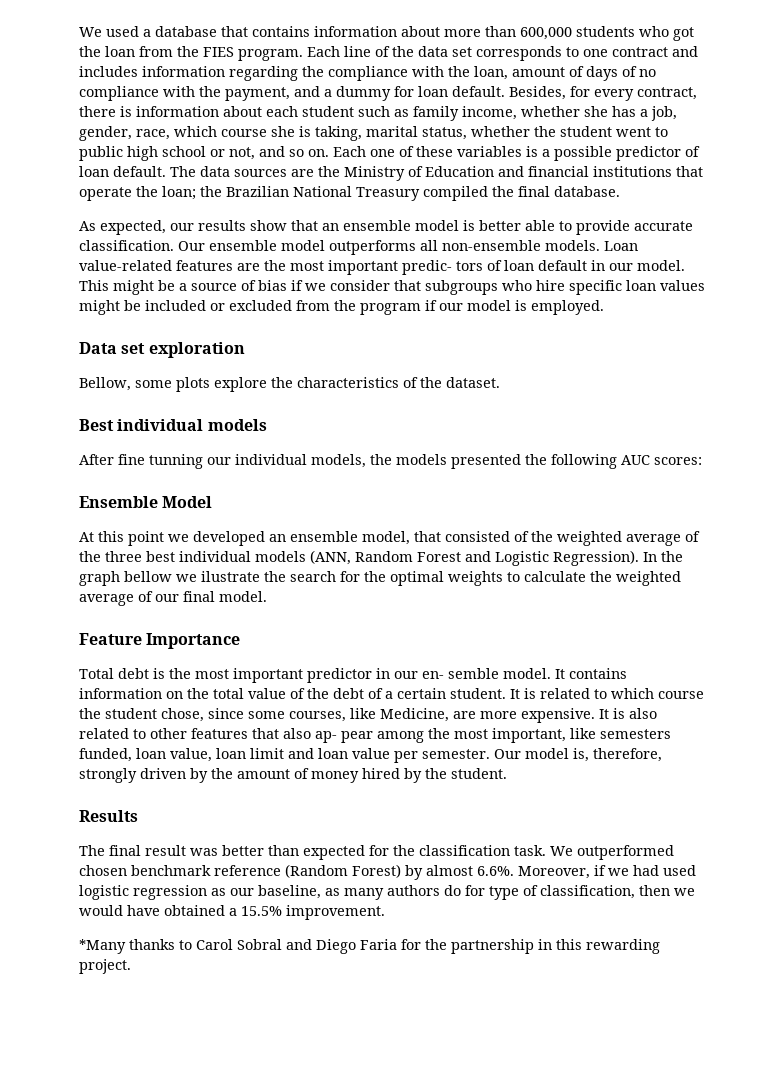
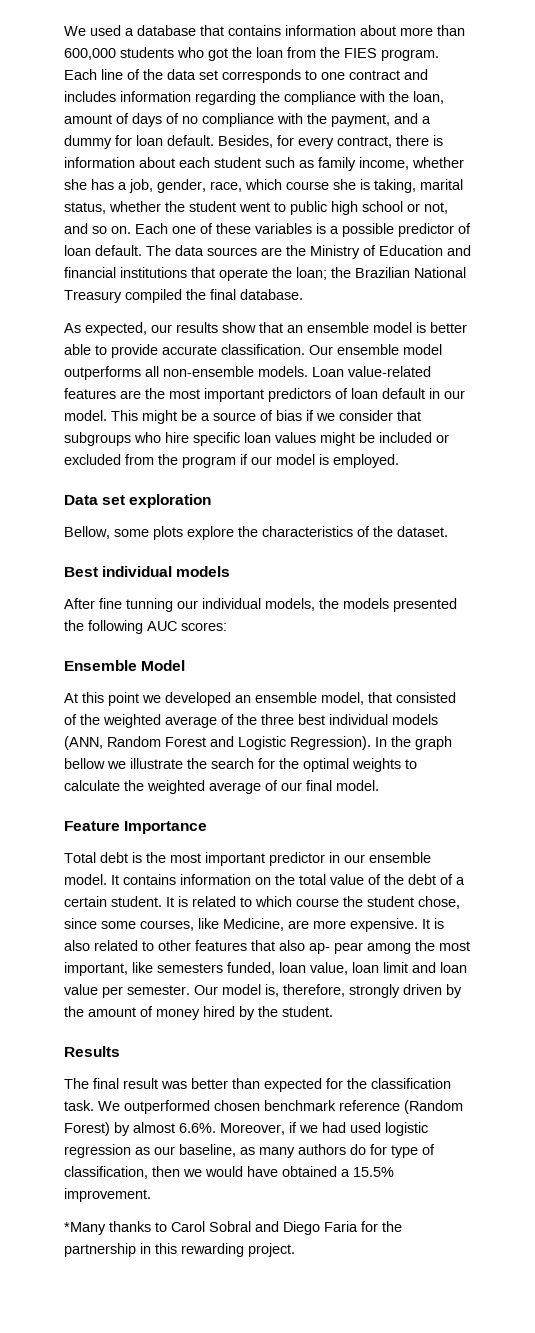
- Loan value-related features are the most important predic- tors of loan default in our model.
+ Loan value-related features are the most important predictors of loan default in our model.
- In the graph bellow we ilustrate the search for the optimal weights to calculate the weighted average of our final model.
+ In the graph bellow we illustrate the search for the optimal weights to calculate the weighted average of our final model.
- Total debt is the most important predictor in our en- semble model.
+ Total debt is the most important predictor in our ensemble model.

